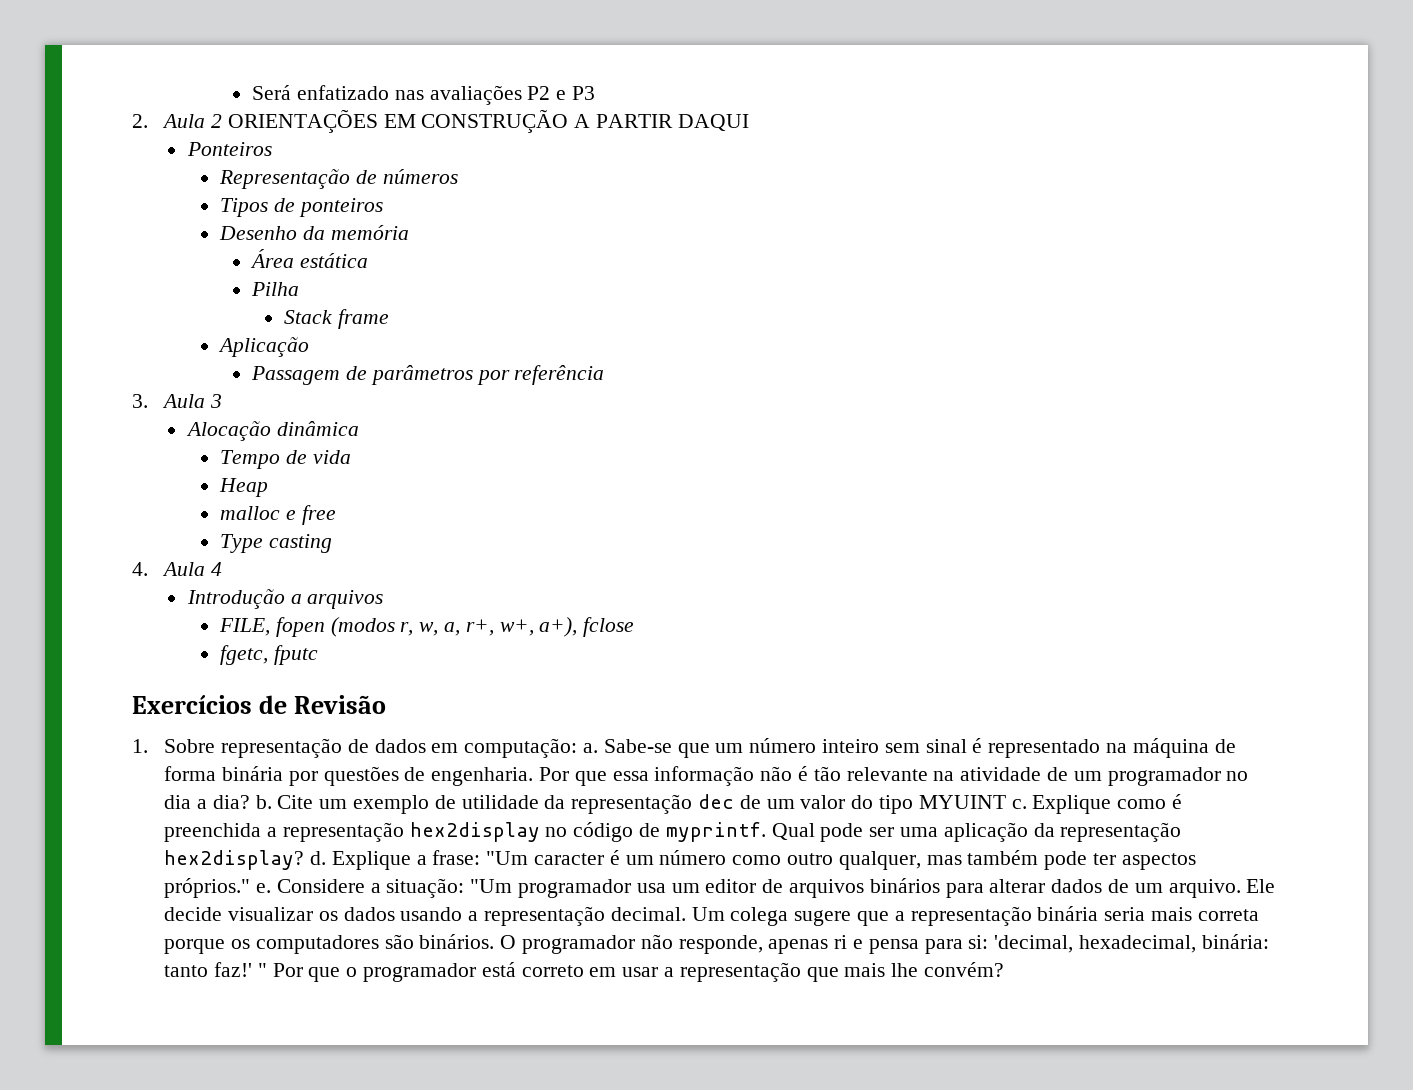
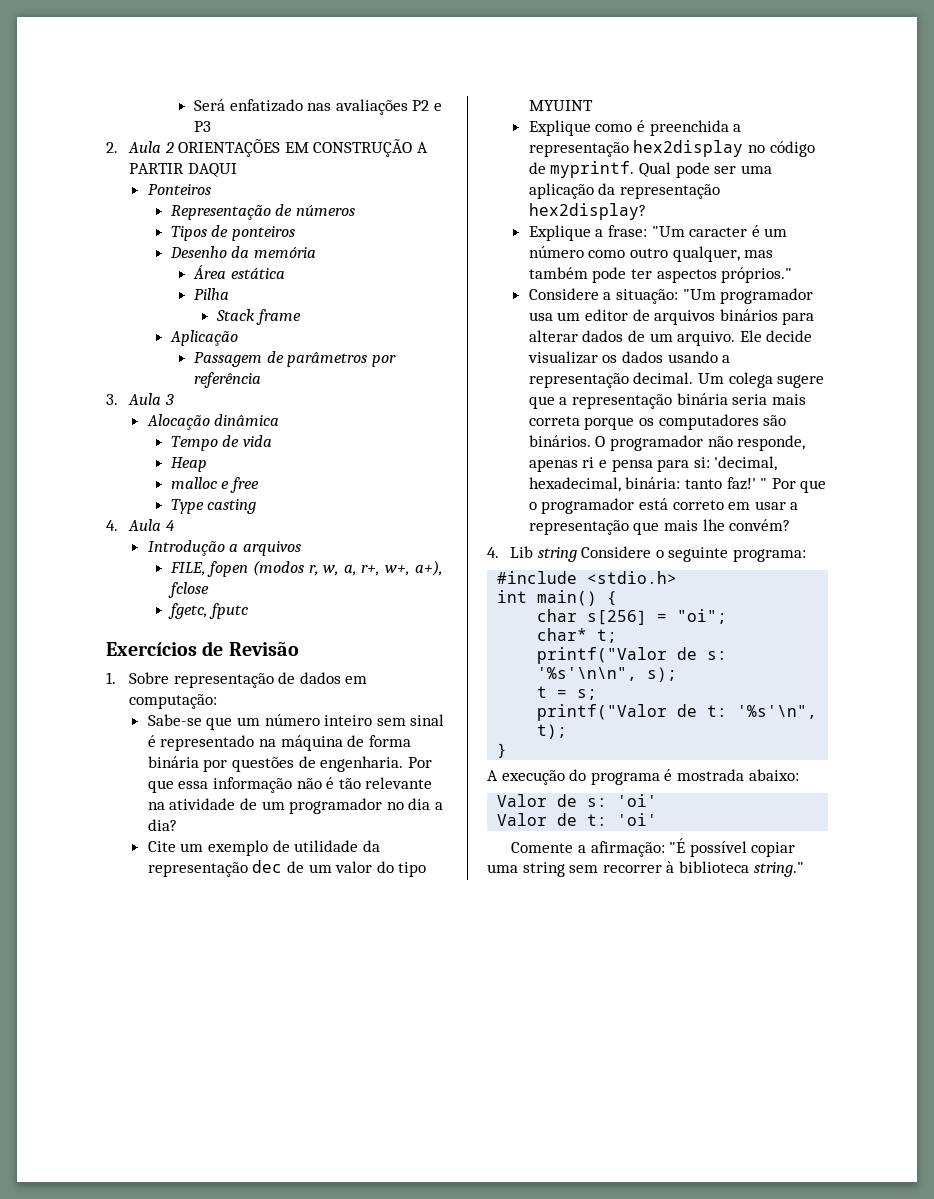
- 1. Sobre representação de dados em computação: a. Sabe-se que um número inteiro sem sinal é representado na máquina de forma binária por questões de engenharia.
+ 1. Sobre representação de dados em computação:
+ Sabe-se que um número inteiro sem sinal é representado na máquina de forma binária por questões de engenharia.
- Por que essa informação não é tão relevante na atividade de um programador no dia a dia? b. Cite um exemplo de utilidade da representação dec de um valor do tipo MYUINT c. Explique como é preenchida a representação hex2display no código de myprintf.
+ Por que essa informação não é tão relevante na atividade de um programador no dia a dia?
+ Cite um exemplo de utilidade da representação dec de um valor do tipo MYUINT
+ Explique como é preenchida a representação hex2display no código de myprintf.
- Qual pode ser uma aplicação da representação hex2display? d. Explique a frase: "Um caracter é um número como outro qualquer, mas também pode ter aspectos próprios." e. Considere a situação: "Um programador usa um editor de arquivos binários para alterar dados de um arquivo.
+ Qual pode ser uma aplicação da representação hex2display?
+ Explique a frase: "Um caracter é um número como outro qualquer, mas também pode ter aspectos próprios."
+ Considere a situação: "Um programador usa um editor de arquivos binários para alterar dados de um arquivo.
+ 4. Lib string Considere o seguinte programa:
+ #include <stdio.h>
+ int main() {
+ char s[256] = "oi";
+ char* t;
+ printf("Valor de s: '%s'\n\n", s);
+ t = s;
+ printf("Valor de t: '%s'\n", t);
+ }
+ A execução do programa é mostrada abaixo:
+ Valor de s: 'oi'
+ Valor de t: 'oi'
+ Comente a afirmação: "É possível copiar uma string sem recorrer à biblioteca string."

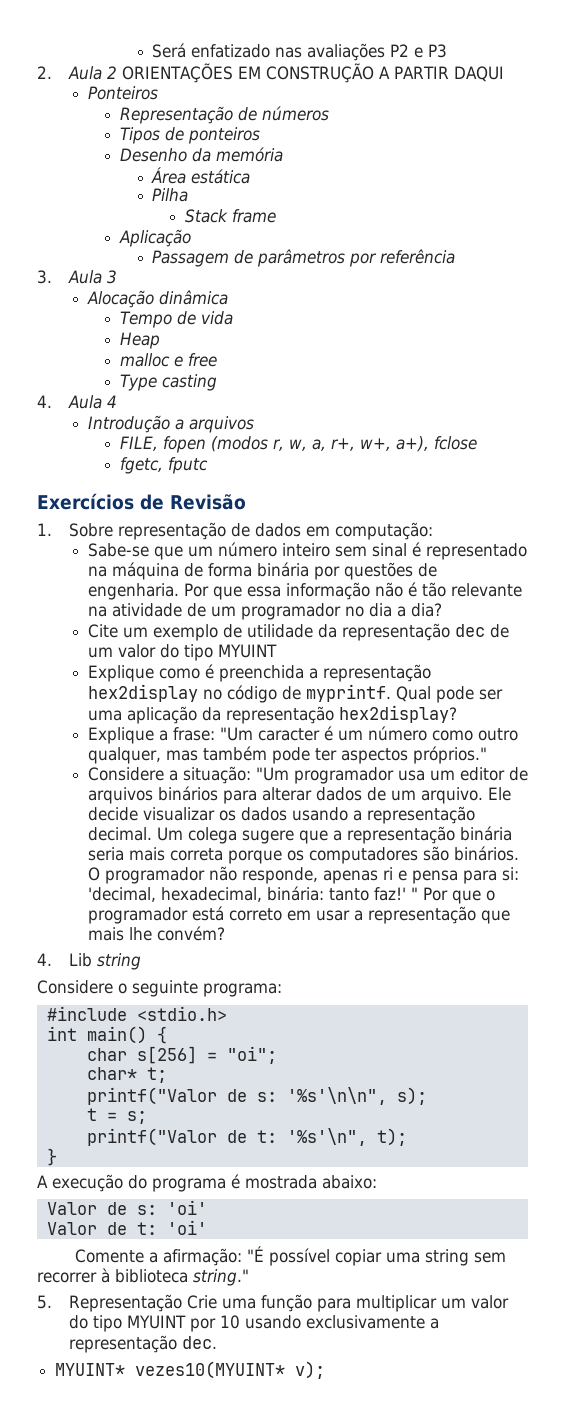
- 4. Lib string Considere o seguinte programa:
+ 4. Lib string
+ Considere o seguinte programa:
+ 5. Representação Crie uma função para multiplicar um valor do tipo MYUINT por 10 usando exclusivamente a representação dec.
+ MYUINT* vezes10(MYUINT* v);

